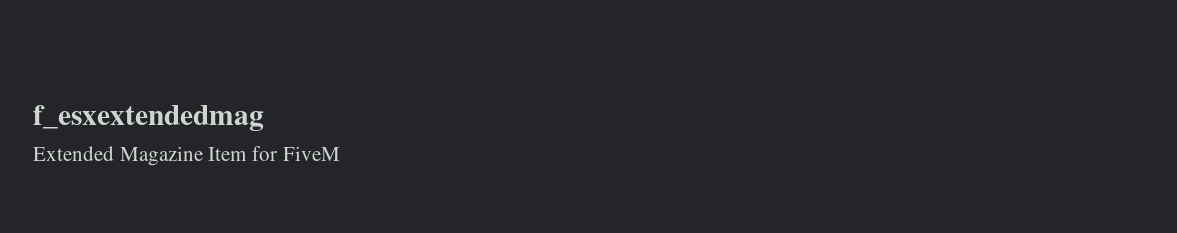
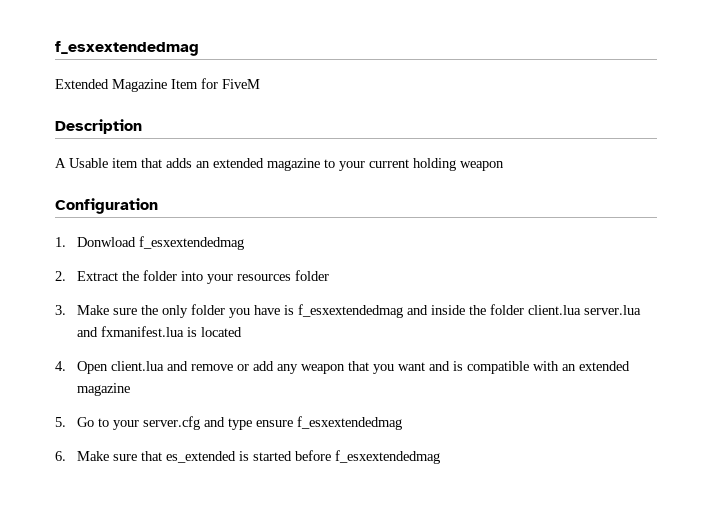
+ Description
+ A Usable item that adds an extended magazine to your current holding weapon
+ Configuration
+ 1. Donwload f_esxextendedmag
+ 2. Extract the folder into your resources folder
+ 3. Make sure the only folder you have is f_esxextendedmag and inside the folder client.lua server.lua and fxmanifest.lua is located
+ 4. Open client.lua and remove or add any weapon that you want and is compatible with an extended magazine
+ 5. Go to your server.cfg and type ensure f_esxextendedmag
+ 6. Make sure that es_extended is started before f_esxextendedmag

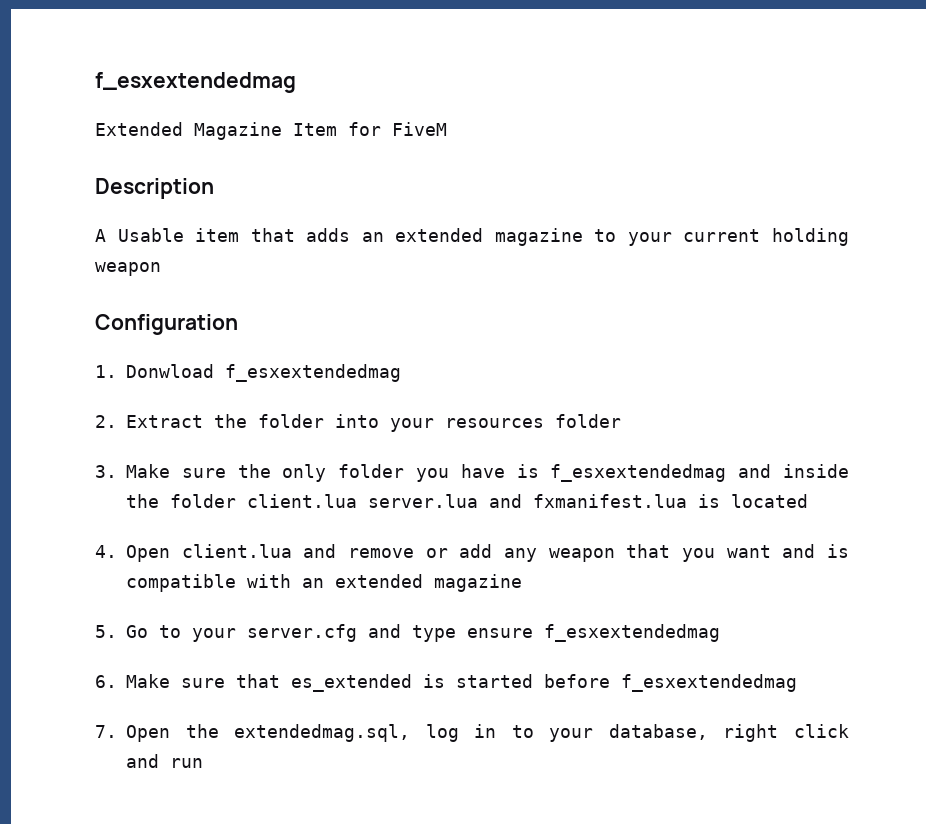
+ 7. Open the extendedmag.sql, log in to your database, right click and run

